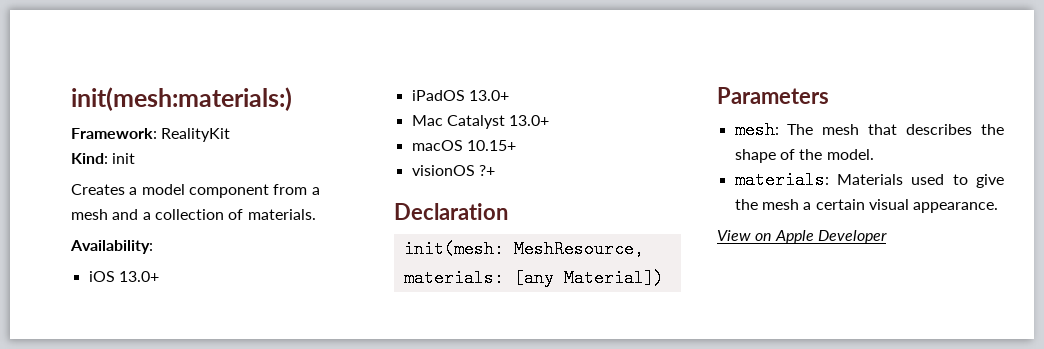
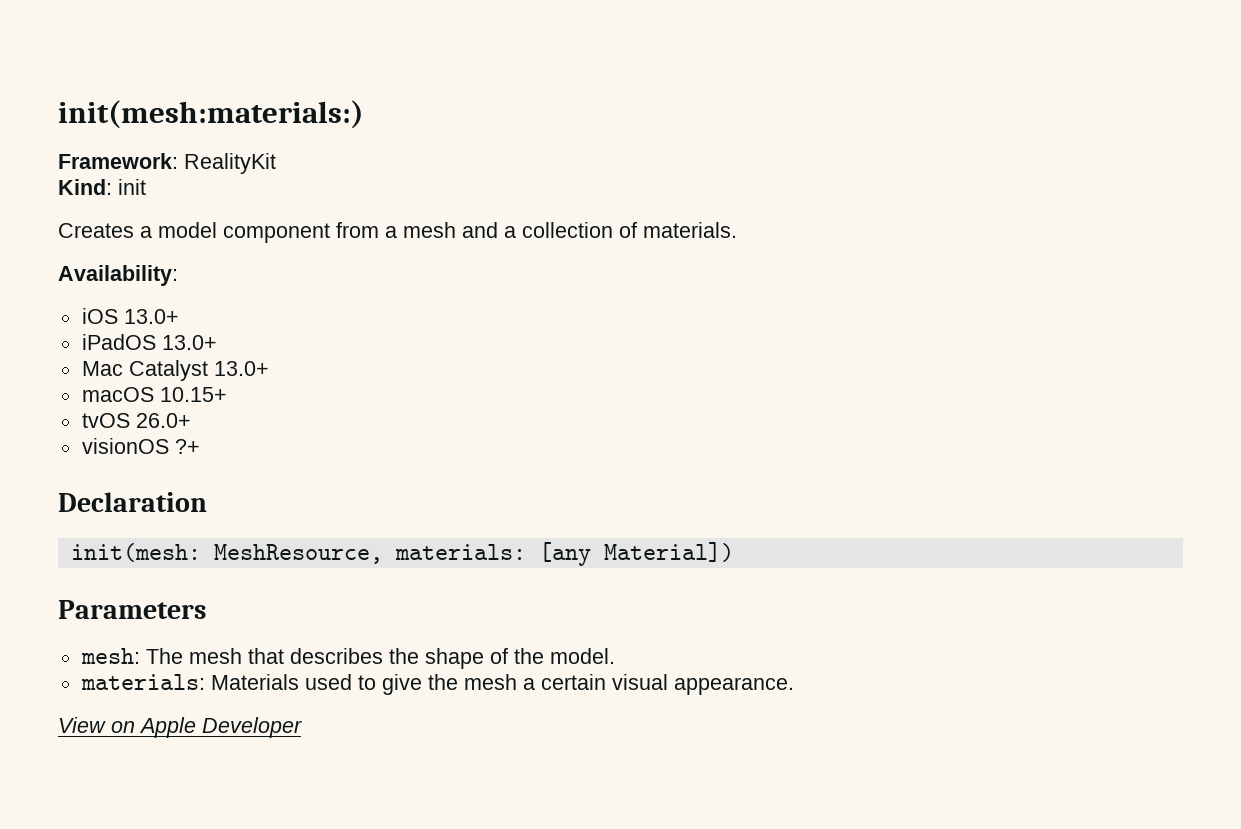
+ tvOS 26.0+

